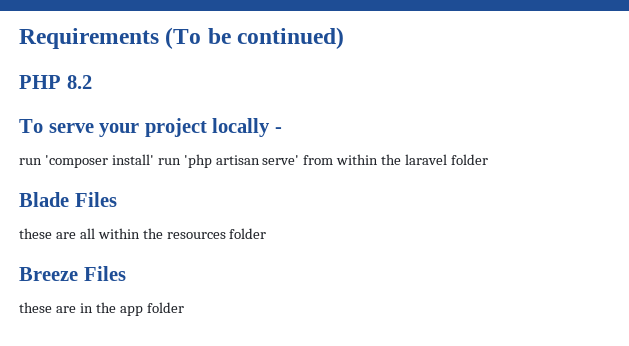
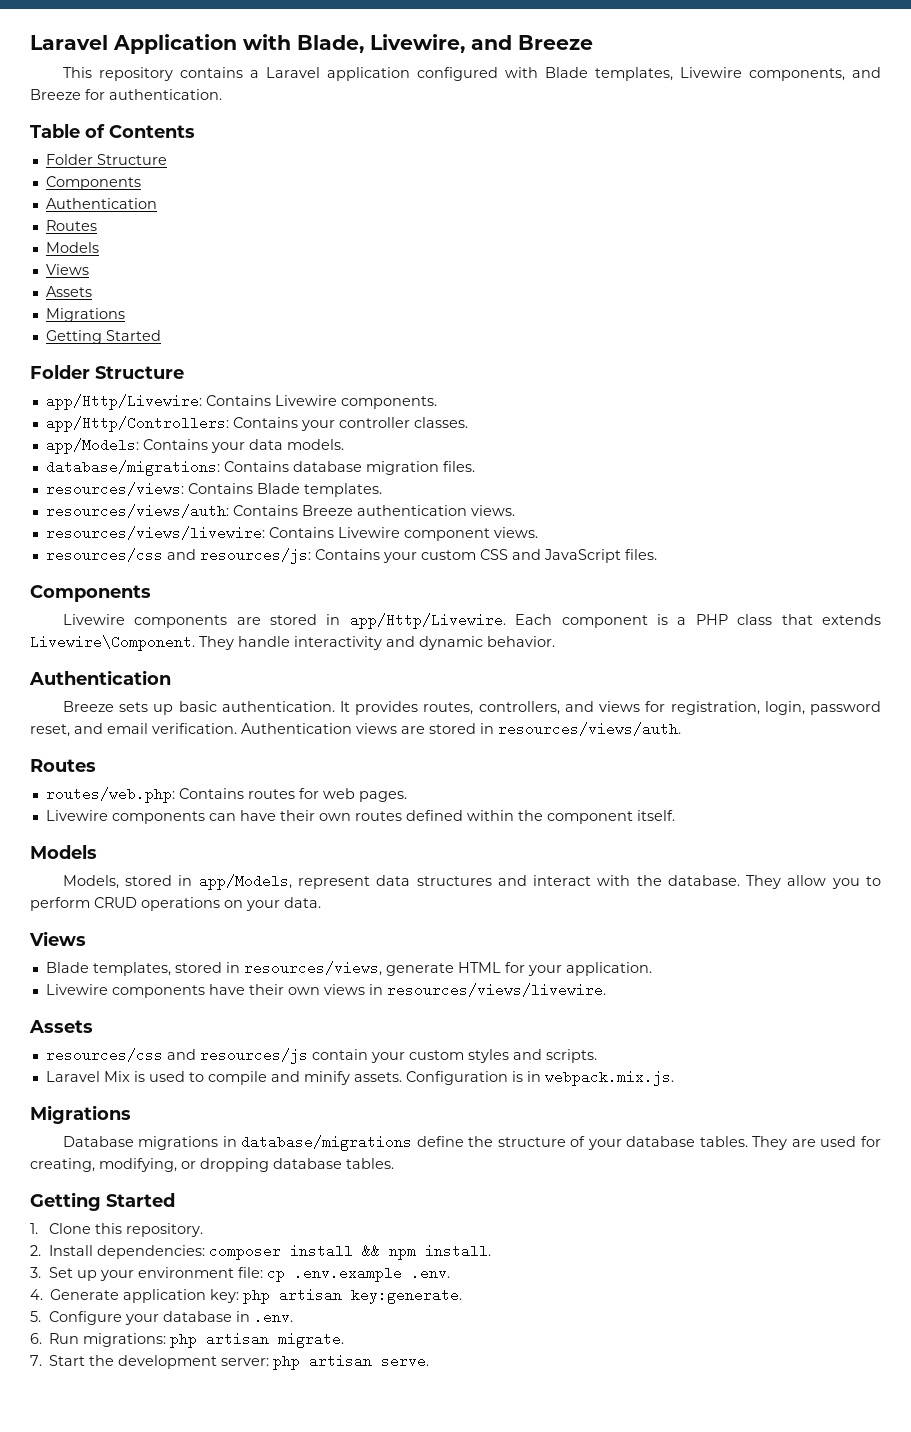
- Requirements (To be continued)
- PHP 8.2
- To serve your project locally -
- run 'composer install' run 'php artisan serve' from within the laravel folder
- Blade Files
- these are all within the resources folder
- Breeze Files
- these are in the app folder
+ Laravel Application with Blade, Livewire, and Breeze
+ This repository contains a Laravel application configured with Blade templates, Livewire components, and Breeze for authentication.
+ Table of Contents
+ Folder Structure
+ Components
+ Authentication
+ Routes
+ Models
+ Views
+ Assets
+ Migrations
+ Getting Started
+ Folder Structure
+ app/Http/Livewire: Contains Livewire components.
+ app/Http/Controllers: Contains your controller classes.
+ app/Models: Contains your data models.
+ database/migrations: Contains database migration files.
+ resources/views: Contains Blade templates.
+ resources/views/auth: Contains Breeze authentication views.
+ resources/views/livewire: Contains Livewire component views.
+ resources/css and resources/js: Contains your custom CSS and JavaScript files.
+ Components
+ Livewire components are stored in app/Http/Livewire. Each component is a PHP class that extends Livewire\Component. They handle interactivity and dynamic behavior.
+ Authentication
+ Breeze sets up basic authentication. It provides routes, controllers, and views for registration, login, password reset, and email verification. Authentication views are stored in resources/views/auth.
+ Routes
+ routes/web.php: Contains routes for web pages.
+ Livewire components can have their own routes defined within the component itself.
+ Models
+ Models, stored in app/Models, represent data structures and interact with the database. They allow you to perform CRUD operations on your data.
+ Views
+ Blade templates, stored in resources/views, generate HTML for your application.
+ Livewire components have their own views in resources/views/livewire.
+ Assets
+ resources/css and resources/js contain your custom styles and scripts.
+ Laravel Mix is used to compile and minify assets. Configuration is in webpack.mix.js.
+ Migrations
+ Database migrations in database/migrations define the structure of your database tables. They are used for creating, modifying, or dropping database tables.
+ Getting Started
+ 1. Clone this repository.
+ 2. Install dependencies: composer install && npm install.
+ 3. Set up your environment file: cp .env.example .env.
+ 4. Generate application key: php artisan key:generate.
+ 5. Configure your database in .env.
+ 6. Run migrations: php artisan migrate.
+ 7. Start the development server: php artisan serve.

